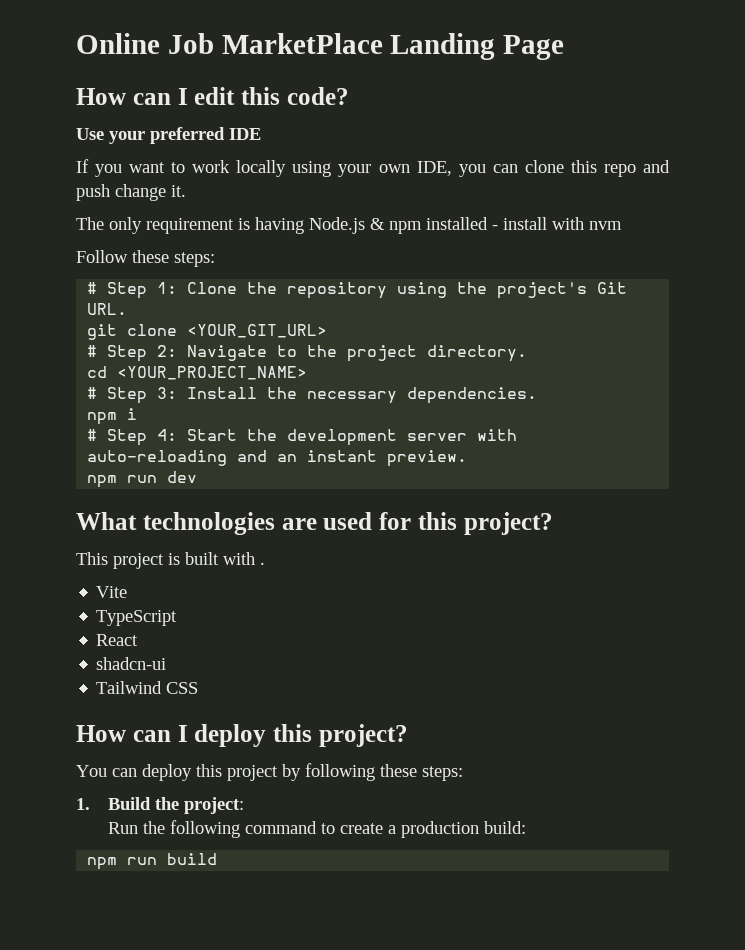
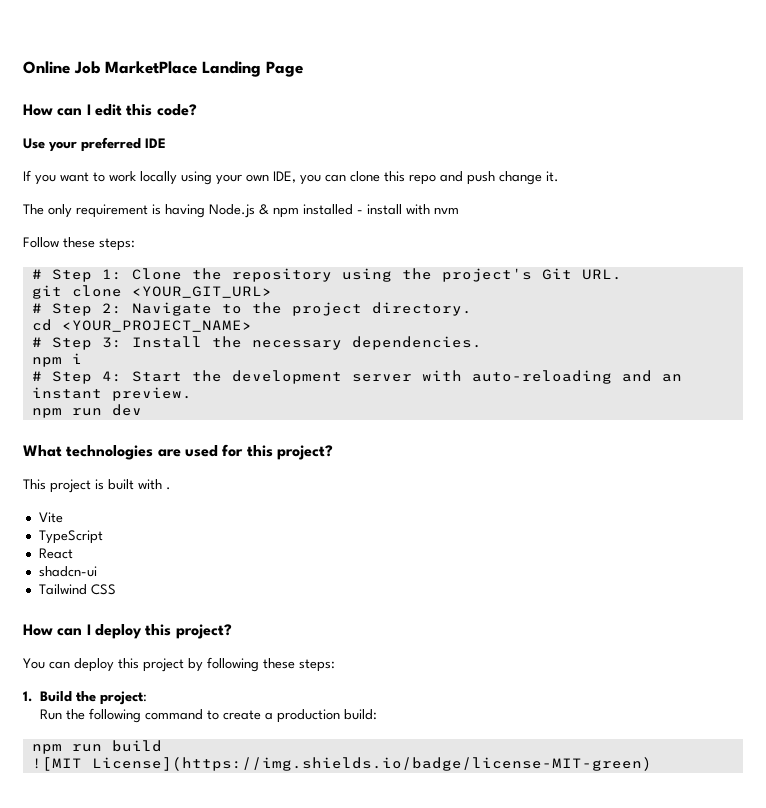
+ ![MIT License](https://img.shields.io/badge/license-MIT-green)

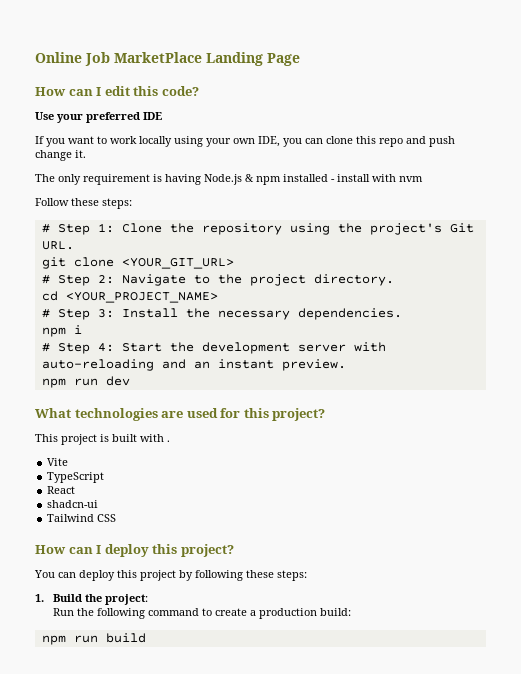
- ![MIT License](https://img.shields.io/badge/license-MIT-green)

